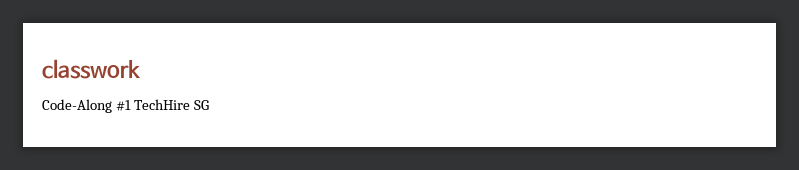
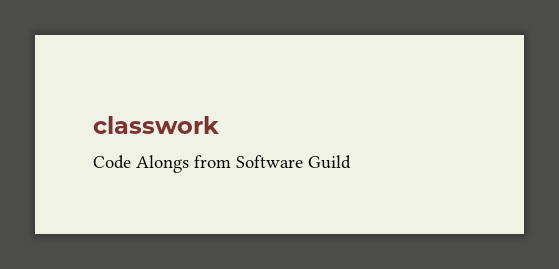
- Code-Along #1 TechHire SG
+ Code Alongs from Software Guild

